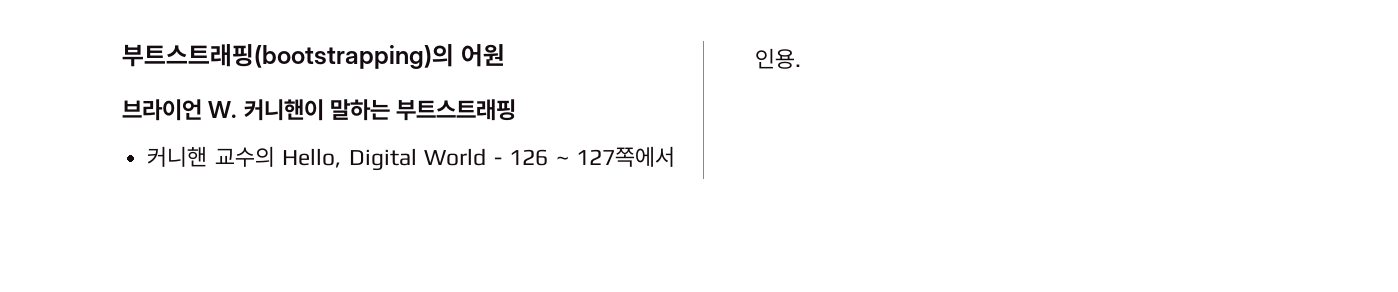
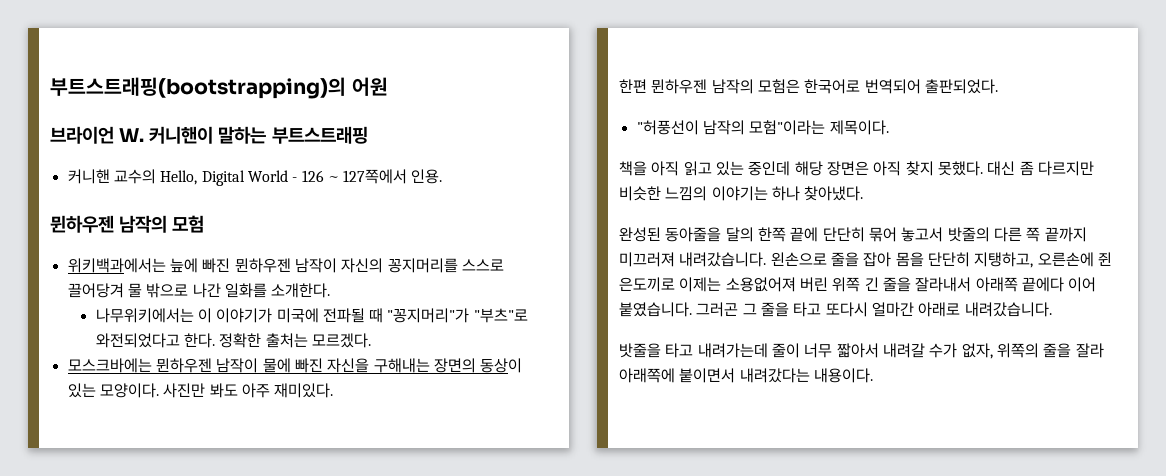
+ 뮌하우젠 남작의 모험
+ 위키백과에서는 늪에 빠진 뮌하우젠 남작이 자신의 꽁지머리를 스스로 끌어당겨 물 밖으로 나간 일화를 소개한다.
+ 나무위키에서는 이 이야기가 미국에 전파될 때 "꽁지머리"가 "부츠"로 와전되었다고 한다. 정확한 출처는 모르겠다.
+ 모스크바에는 뮌하우젠 남작이 물에 빠진 자신을 구해내는 장면의 동상이 있는 모양이다. 사진만 봐도 아주 재미있다.
+ 한편 뮌하우젠 남작의 모험은 한국어로 번역되어 출판되었다.
+ "허풍선이 남작의 모험"이라는 제목이다.
+ 책을 아직 읽고 있는 중인데 해당 장면은 아직 찾지 못했다. 대신 좀 다르지만 비슷한 느낌의 이야기는 하나 찾아냈다.
+ 완성된 동아줄을 달의 한쪽 끝에 단단히 묶어 놓고서 밧줄의 다른 쪽 끝까지 미끄러져 내려갔습니다. 왼손으로 줄을 잡아 몸을 단단히 지탱하고, 오른손에 쥔 은도끼로 이제는 소용없어져 버린 위쪽 긴 줄을 잘라내서 아래쪽 끝에다 이어 붙였습니다. 그러곤 그 줄을 타고 또다시 얼마간 아래로 내려갔습니다.
+ 밧줄을 타고 내려가는데 줄이 너무 짧아서 내려갈 수가 없자, 위쪽의 줄을 잘라 아래쪽에 붙이면서 내려갔다는 내용이다.

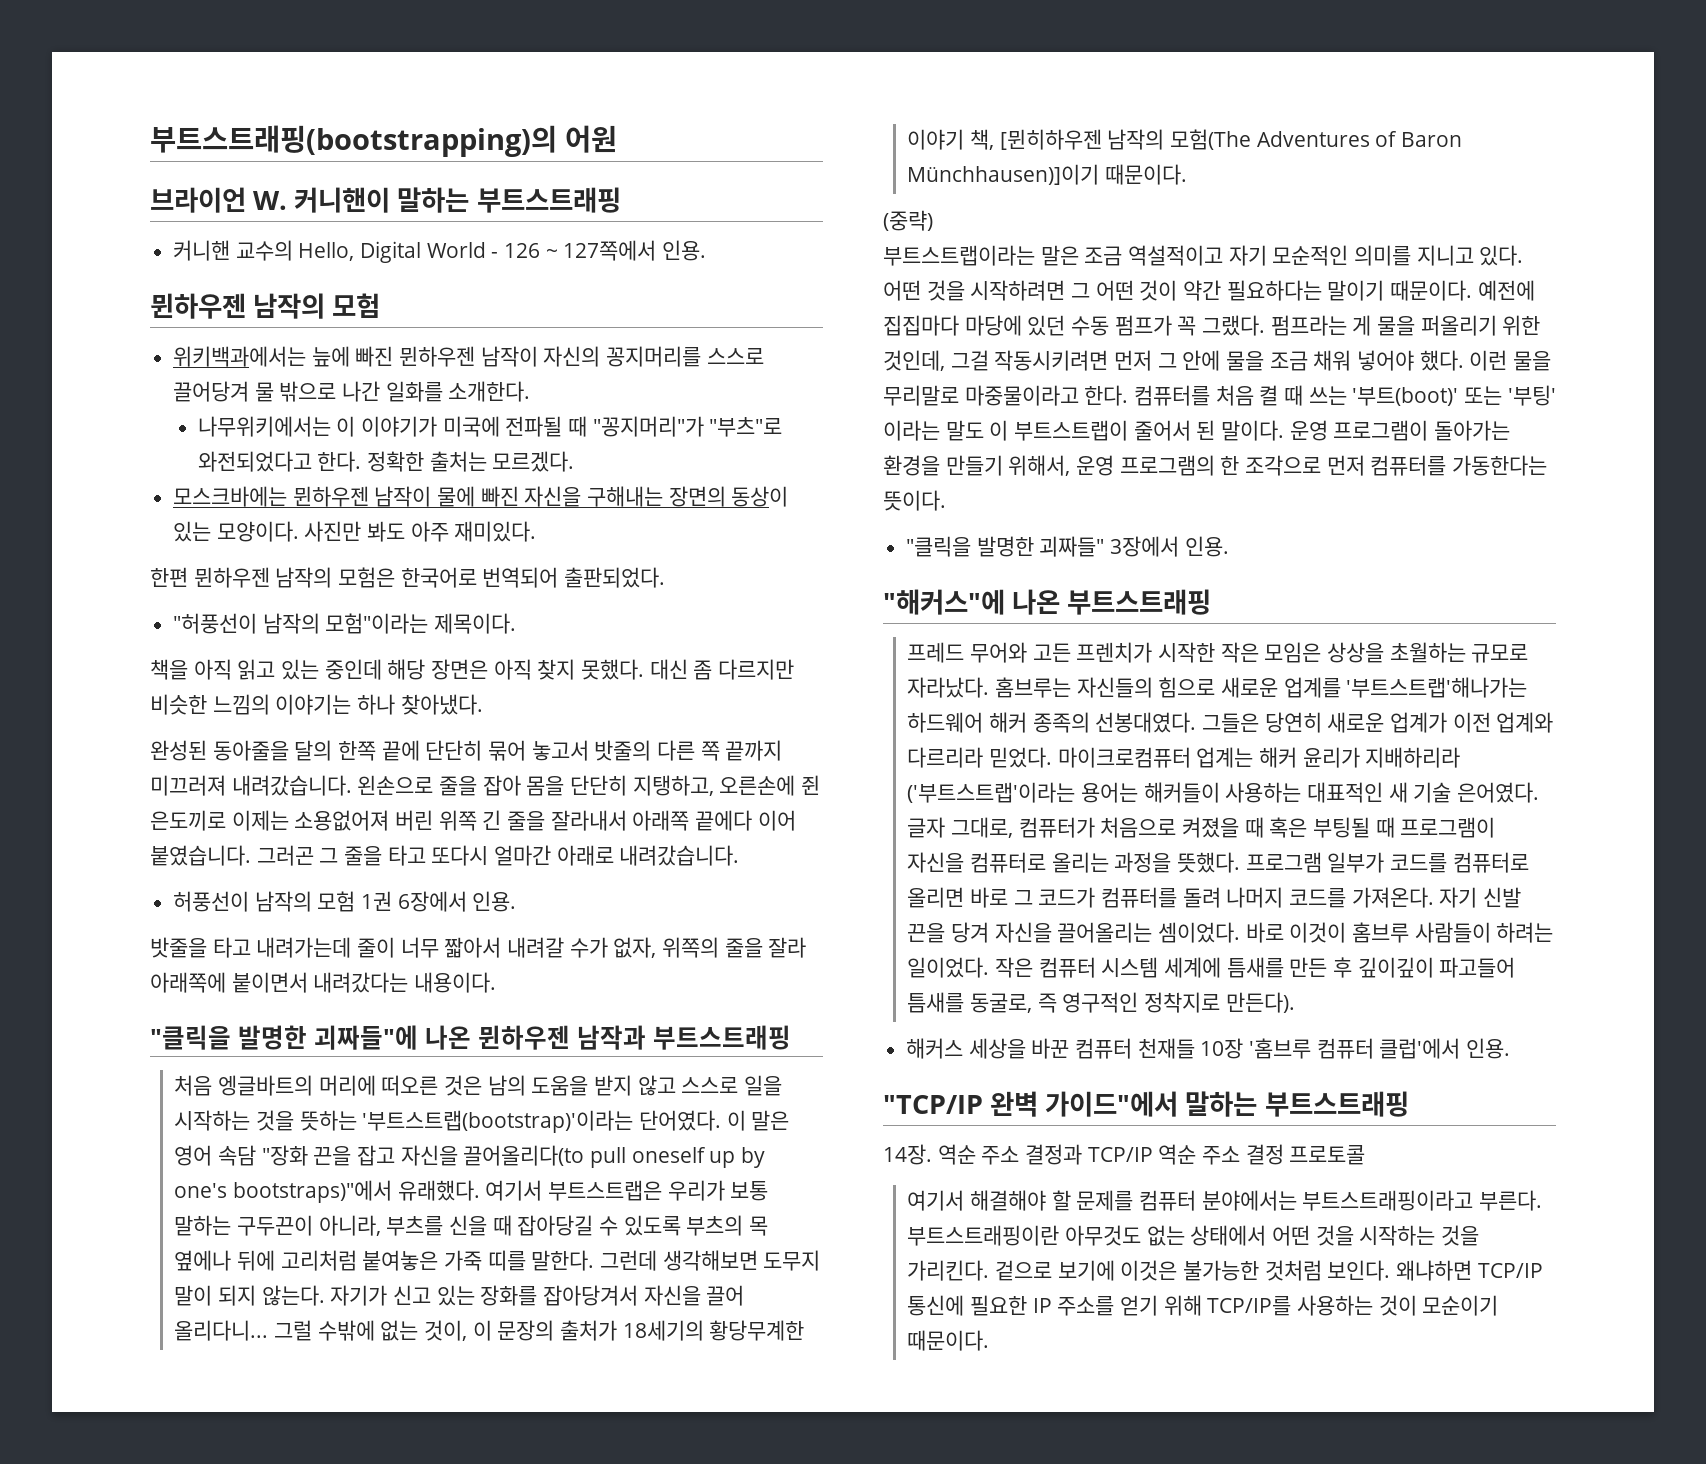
+ 허풍선이 남작의 모험 1권 6장에서 인용.
+ "클릭을 발명한 괴짜들"에 나온 뮌하우젠 남작과 부트스트래핑
+ 처음 엥글바트의 머리에 떠오른 것은 남의 도움을 받지 않고 스스로 일을 시작하는 것을 뜻하는 '부트스트랩(bootstrap)'이라는 단어였다. 이 말은 영어 속담 "장화 끈을 잡고 자신을 끌어올리다(to pull oneself up by one's bootstraps)"에서 유래했다. 여기서 부트스트랩은 우리가 보통 말하는 구두끈이 아니라, 부츠를 신을 때 잡아당길 수 있도록 부츠의 목 옆에나 뒤에 고리처럼 붙여놓은 가죽 띠를 말한다. 그런데 생각해보면 도무지 말이 되지 않는다. 자기가 신고 있는 장화를 잡아당겨서 자신을 끌어 올리다니... 그럴 수밖에 없는 것이, 이 문장의 출처가 18세기의 황당무계한 이야기 책, [뮌히하우젠 남작의 모험(The Adventures of Baron Münchhausen)]이기 때문이다.
+ (중략)
+ 부트스트랩이라는 말은 조금 역설적이고 자기 모순적인 의미를 지니고 있다. 어떤 것을 시작하려면 그 어떤 것이 약간 필요하다는 말이기 때문이다. 예전에 집집마다 마당에 있던 수동 펌프가 꼭 그랬다. 펌프라는 게 물을 퍼올리기 위한 것인데, 그걸 작동시키려면 먼저 그 안에 물을 조금 채워 넣어야 했다. 이런 물을 무리말로 마중물이라고 한다. 컴퓨터를 처음 켤 때 쓰는 '부트(boot)' 또는 '부팅' 이라는 말도 이 부트스트랩이 줄어서 된 말이다. 운영 프로그램이 돌아가는 환경을 만들기 위해서, 운영 프로그램의 한 조각으로 먼저 컴퓨터를 가동한다는 뜻이다.
+ "클릭을 발명한 괴짜들" 3장에서 인용.
+ "해커스"에 나온 부트스트래핑
+ 프레드 무어와 고든 프렌치가 시작한 작은 모임은 상상을 초월하는 규모로 자라났다. 홈브루는 자신들의 힘으로 새로운 업계를 '부트스트랩'해나가는 하드웨어 해커 종족의 선봉대였다. 그들은 당연히 새로운 업계가 이전 업계와 다르리라 믿었다. 마이크로컴퓨터 업계는 해커 윤리가 지배하리라 ('부트스트랩'이라는 용어는 해커들이 사용하는 대표적인 새 기술 은어였다. 글자 그대로, 컴퓨터가 처음으로 켜졌을 때 혹은 부팅될 때 프로그램이 자신을 컴퓨터로 올리는 과정을 뜻했다. 프로그램 일부가 코드를 컴퓨터로 올리면 바로 그 코드가 컴퓨터를 돌려 나머지 코드를 가져온다. 자기 신발 끈을 당겨 자신을 끌어올리는 셈이었다. 바로 이것이 홈브루 사람들이 하려는 일이었다. 작은 컴퓨터 시스템 세계에 틈새를 만든 후 깊이깊이 파고들어 틈새를 동굴로, 즉 영구적인 정착지로 만든다).
+ 해커스 세상을 바꾼 컴퓨터 천재들 10장 '홈브루 컴퓨터 클럽'에서 인용.
+ "TCP/IP 완벽 가이드"에서 말하는 부트스트래핑
+ 14장. 역순 주소 결정과 TCP/IP 역순 주소 결정 프로토콜
+ 여기서 해결해야 할 문제를 컴퓨터 분야에서는 부트스트래핑이라고 부른다. 부트스트래핑이란 아무것도 없는 상태에서 어떤 것을 시작하는 것을 가리킨다. 겉으로 보기에 이것은 불가능한 것처럼 보인다. 왜냐하면 TCP/IP 통신에 필요한 IP 주소를 얻기 위해 TCP/IP를 사용하는 것이 모순이기 때문이다.

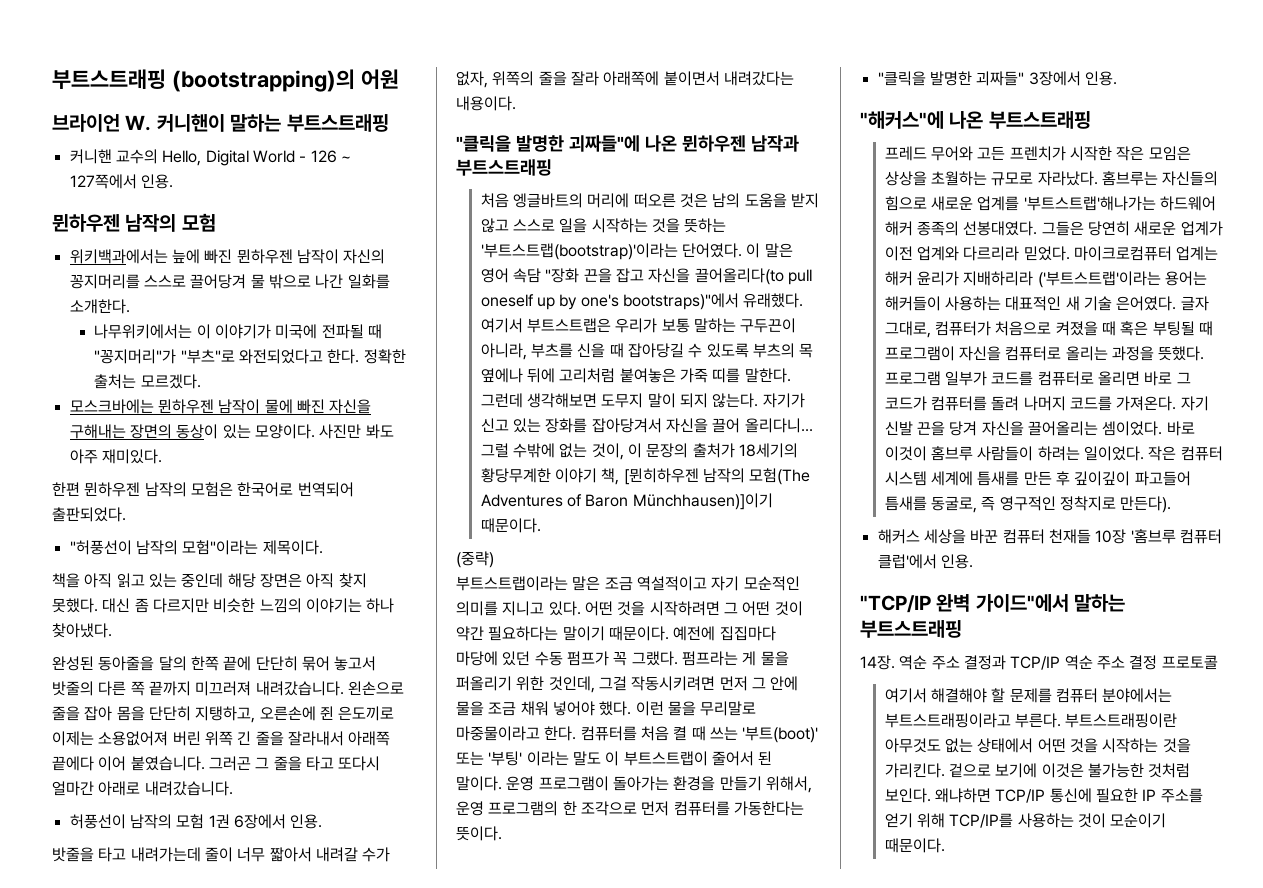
- 부트스트래핑(bootstrapping)의 어원
+ 부트스트래핑 (bootstrapping)의 어원

